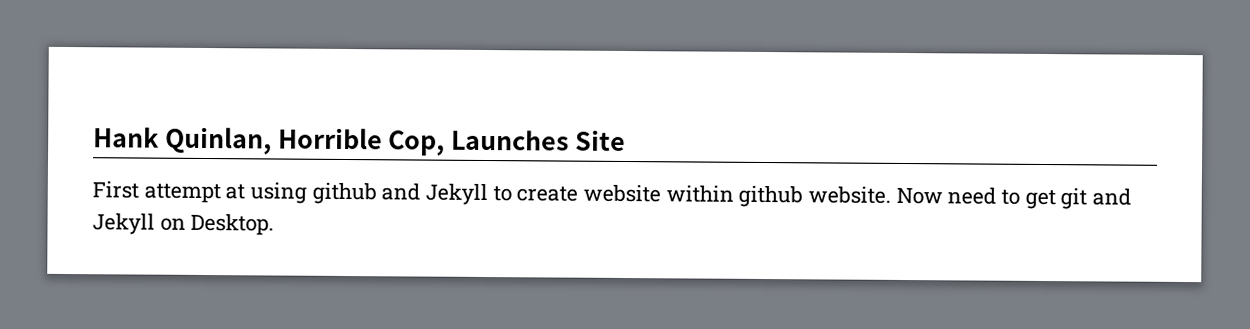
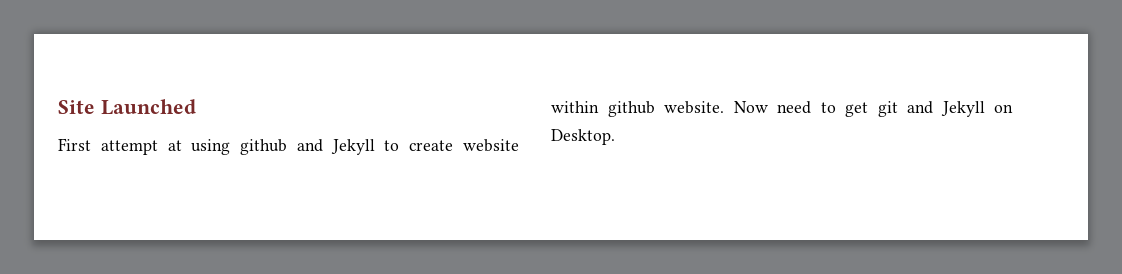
- Hank Quinlan, Horrible Cop, Launches Site
+ Site Launched

